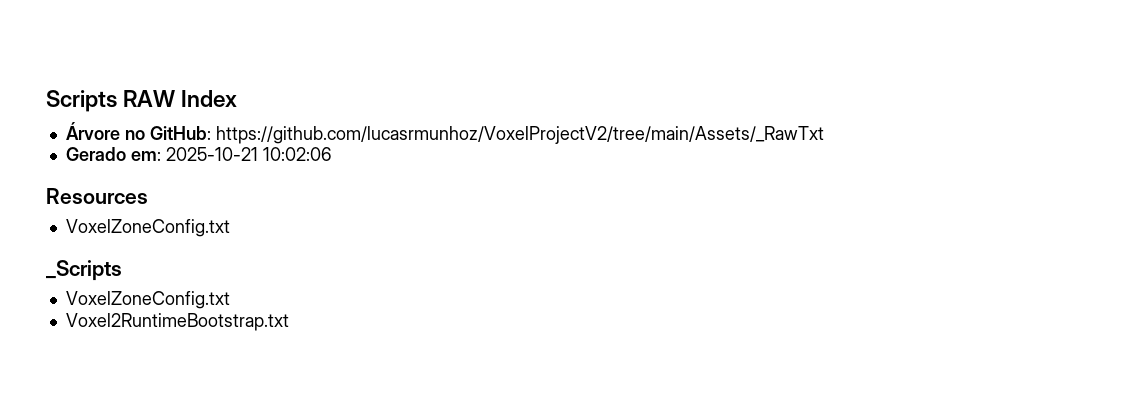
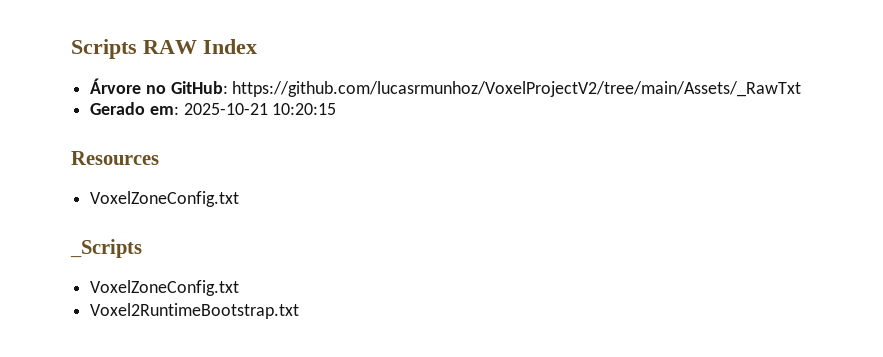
- Gerado em: 2025-10-21 10:02:06
+ Gerado em: 2025-10-21 10:20:15

